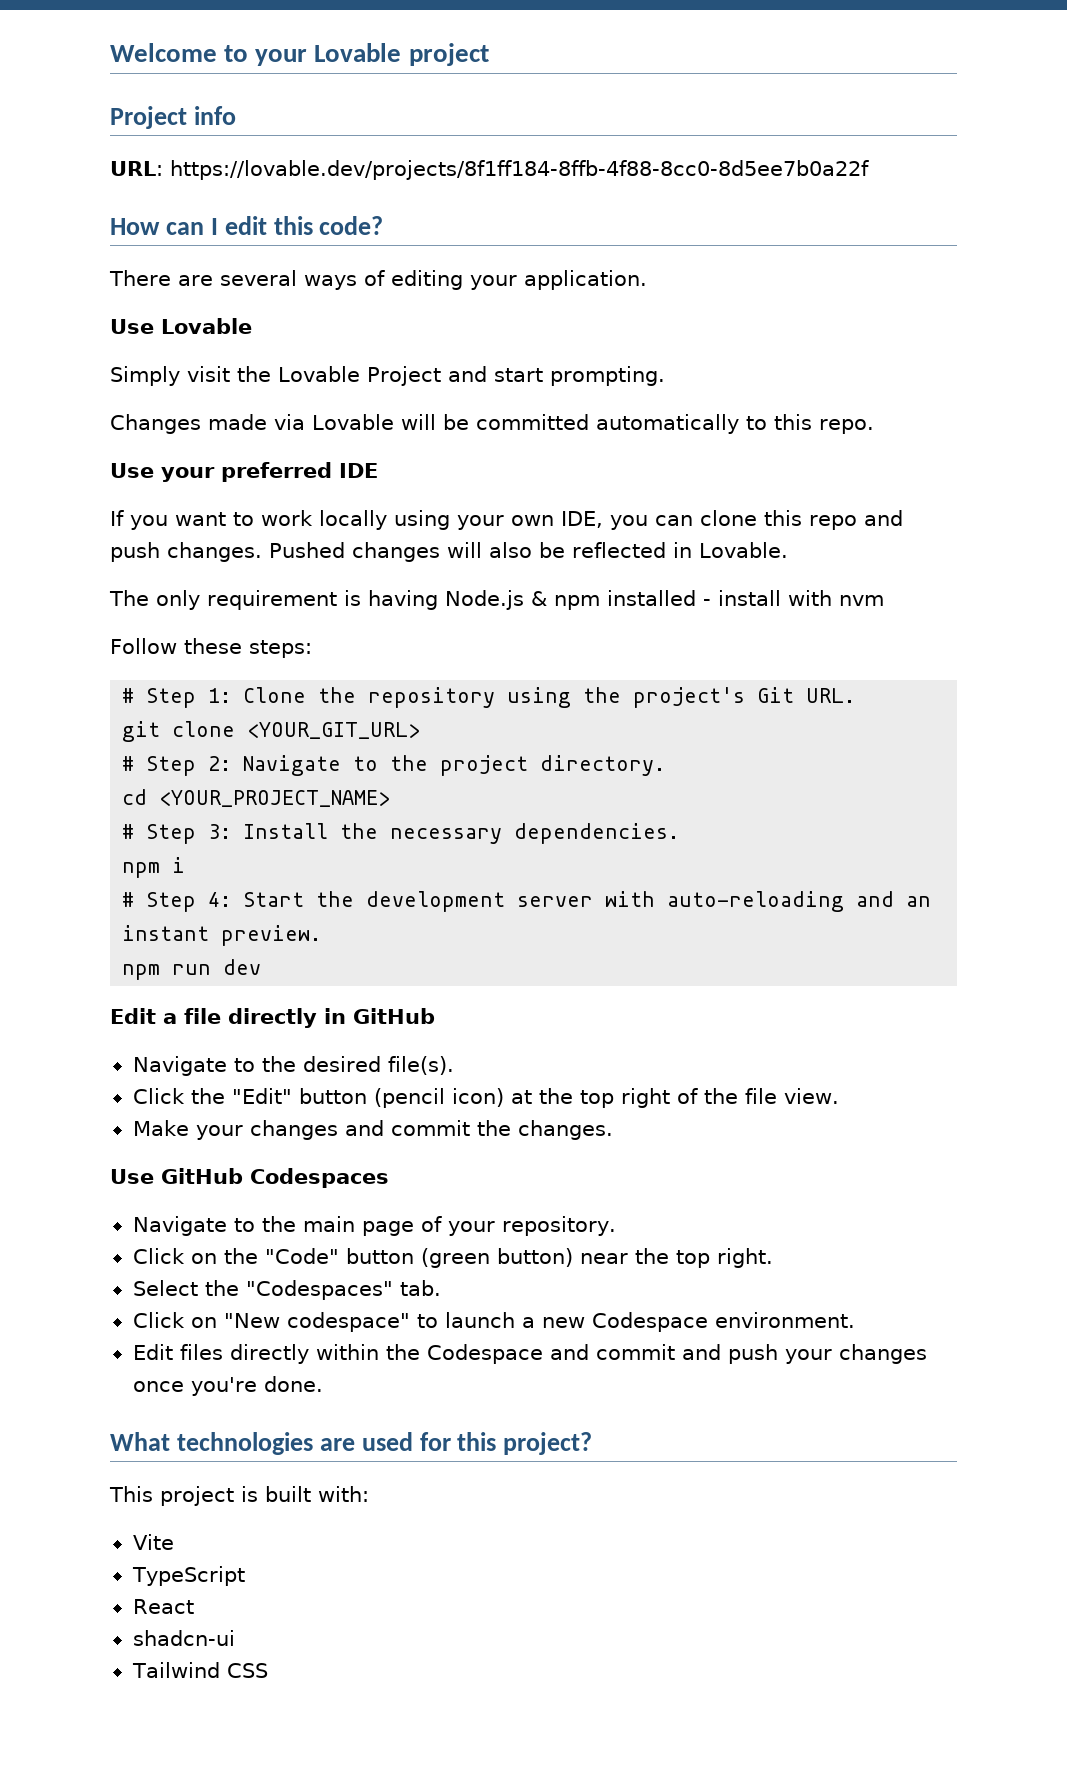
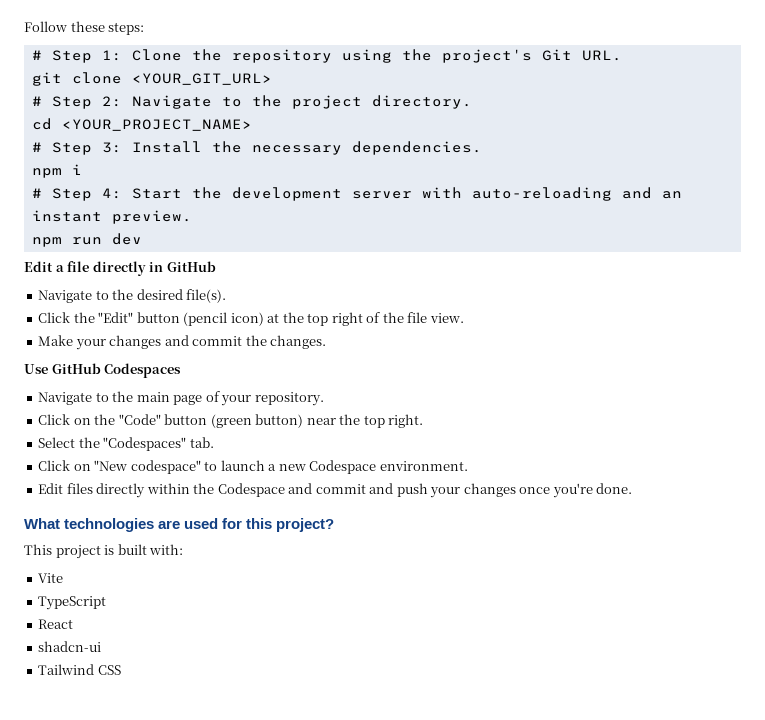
- Welcome to your Lovable project
- Project info
- URL: https://lovable.dev/projects/8f1ff184-8ffb-4f88-8cc0-8d5ee7b0a22f
- How can I edit this code?
- There are several ways of editing your application.
- Use Lovable
- Simply visit the Lovable Project and start prompting.
- Changes made via Lovable will be committed automatically to this repo.
- Use your preferred IDE
- If you want to work locally using your own IDE, you can clone this repo and push changes. Pushed changes will also be reflected in Lovable.
- The only requirement is having Node.js & npm installed - install with nvm

